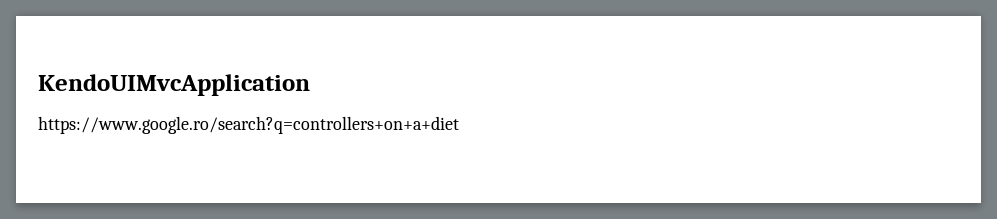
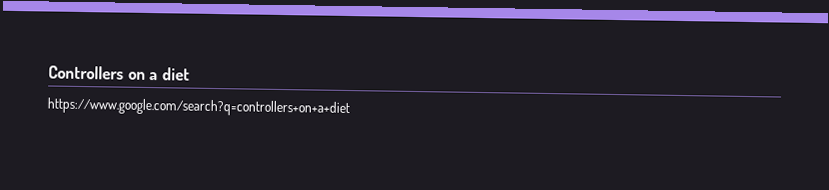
- KendoUIMvcApplication
- https://www.google.ro/search?q=controllers+on+a+diet
+ Controllers on a diet
+ https://www.google.com/search?q=controllers+on+a+diet

